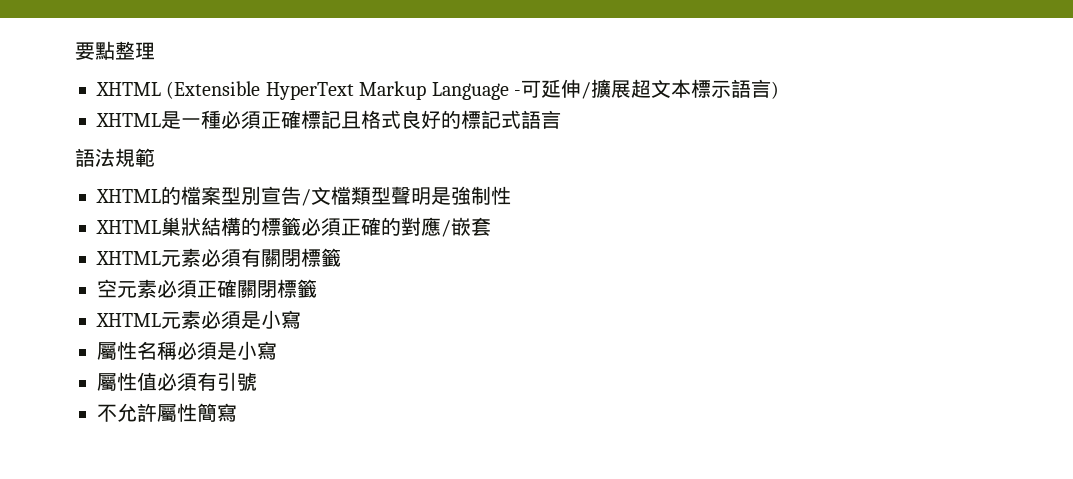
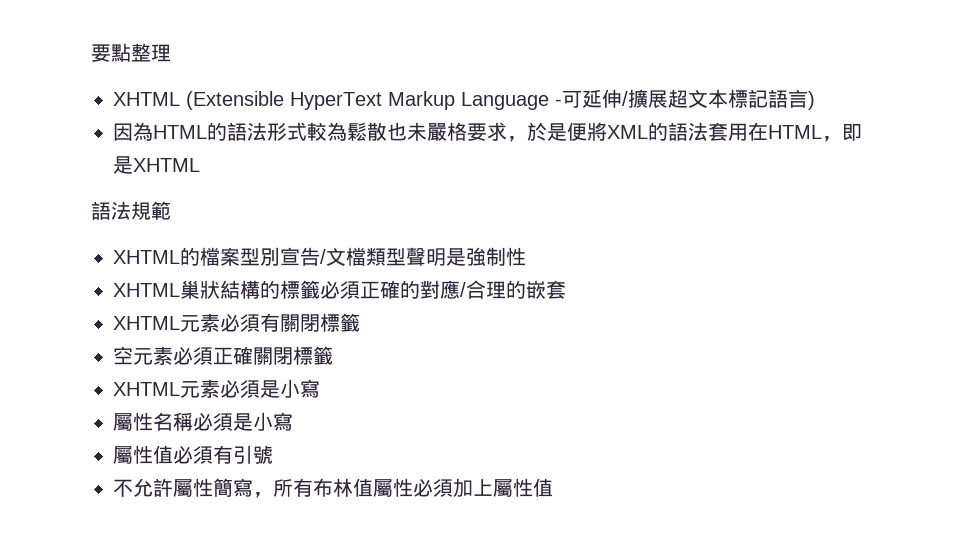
- XHTML (Extensible HyperText Markup Language -可延伸/擴展超文本標示語言)
+ XHTML (Extensible HyperText Markup Language -可延伸/擴展超文本標記語言)
- XHTML是一種必須正確標記且格式良好的標記式語言
+ 因為HTML的語法形式較為鬆散也未嚴格要求，於是便將XML的語法套用在HTML，即是XHTML
- XHTML巢狀結構的標籤必須正確的對應/嵌套
+ XHTML巢狀結構的標籤必須正確的對應/合理的嵌套
- 不允許屬性簡寫
+ 不允許屬性簡寫，所有布林值屬性必須加上屬性值

